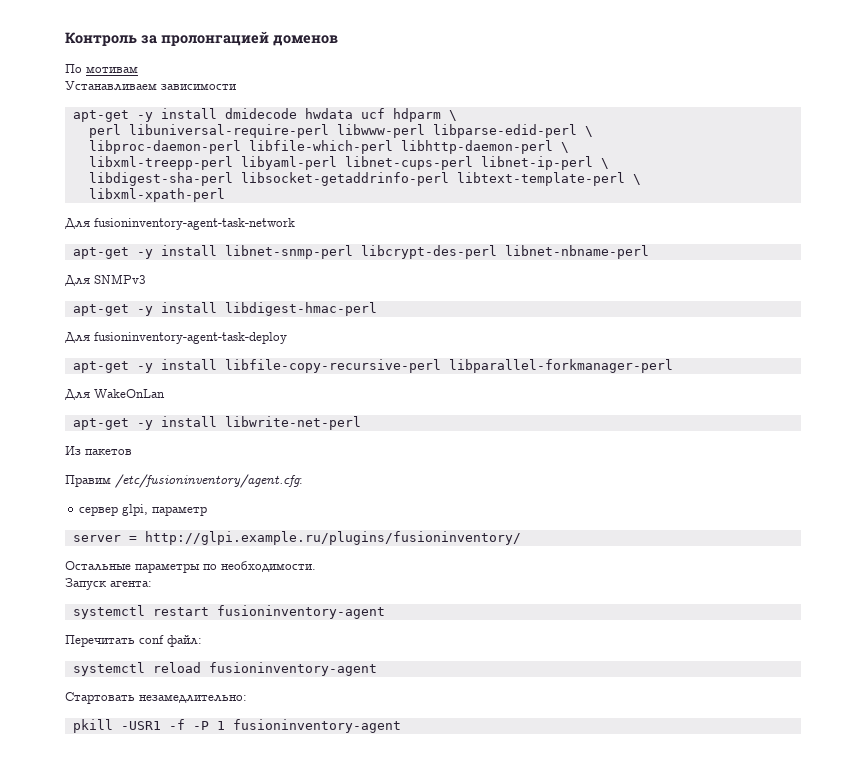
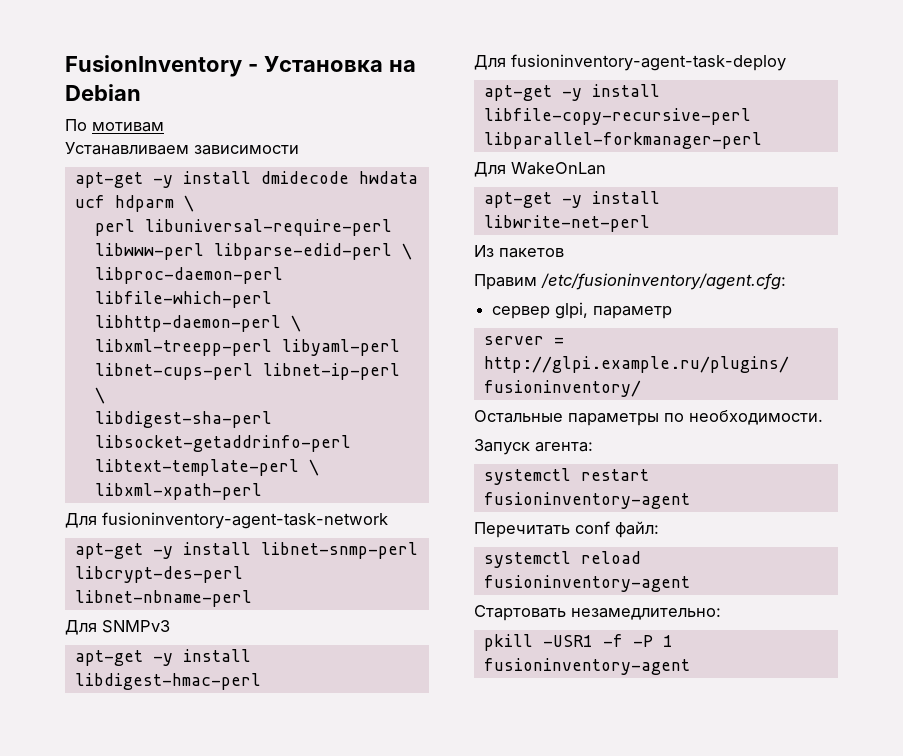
- Контроль за пролонгацией доменов
+ FusionInventory - Установка на Debian

